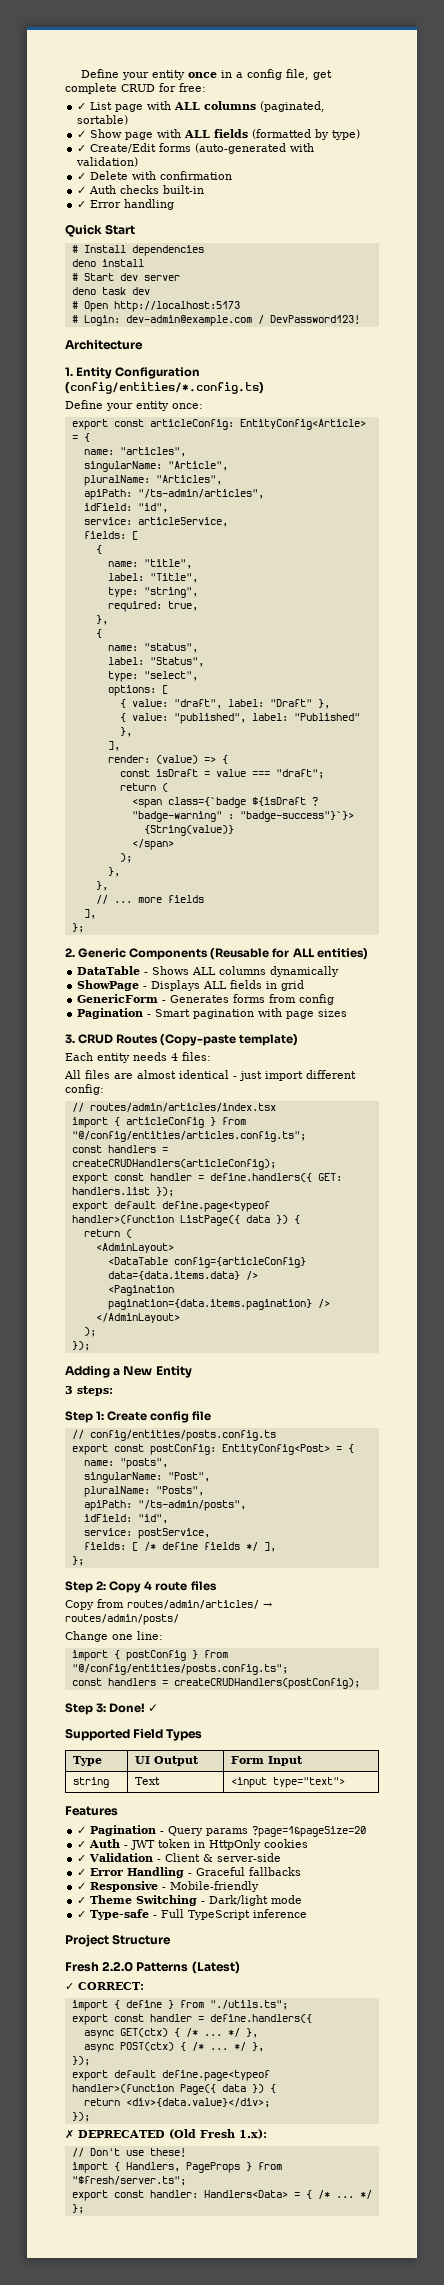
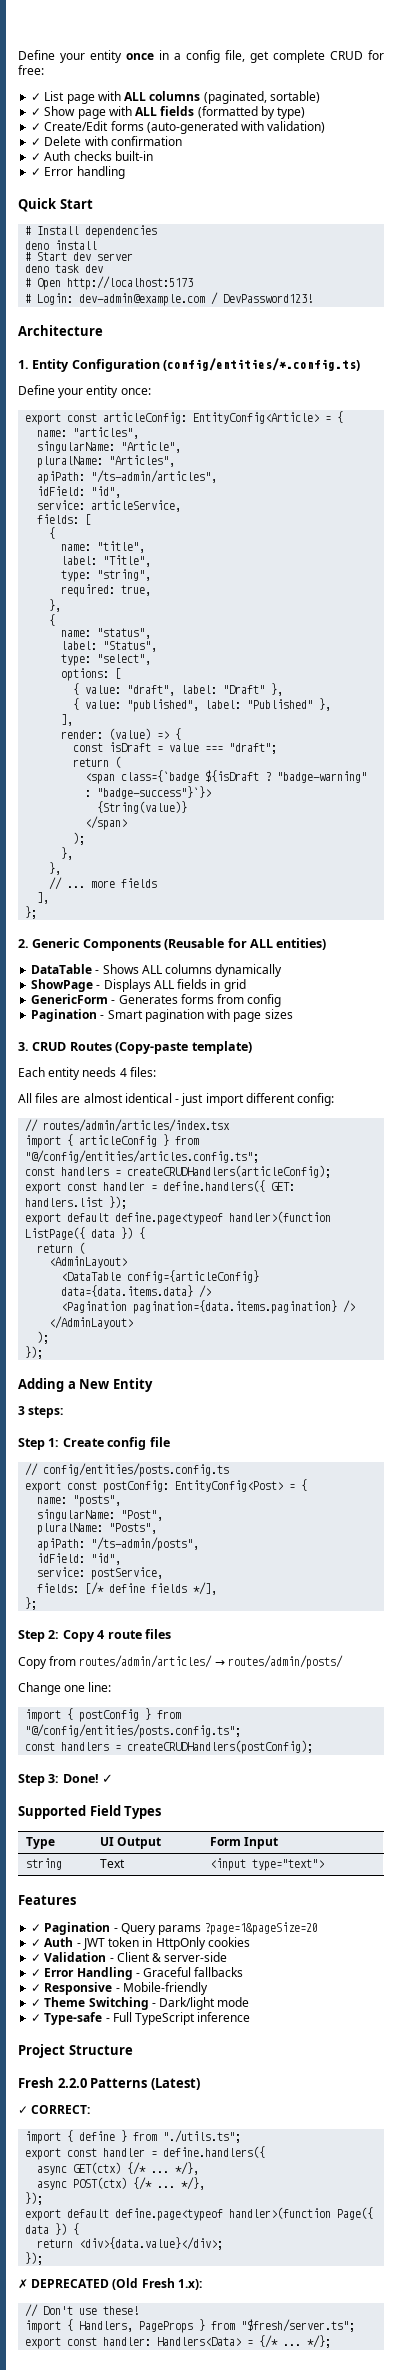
- fields: [ /* define fields */ ],
+ fields: [/* define fields */],
- async GET(ctx) { /* ... */ },
- async POST(ctx) { /* ... */ },
+ async GET(ctx) {/* ... */},
+ async POST(ctx) {/* ... */},
- export const handler: Handlers<Data> = { /* ... */ };
+ export const handler: Handlers<Data> = {/* ... */};

